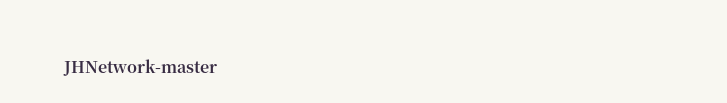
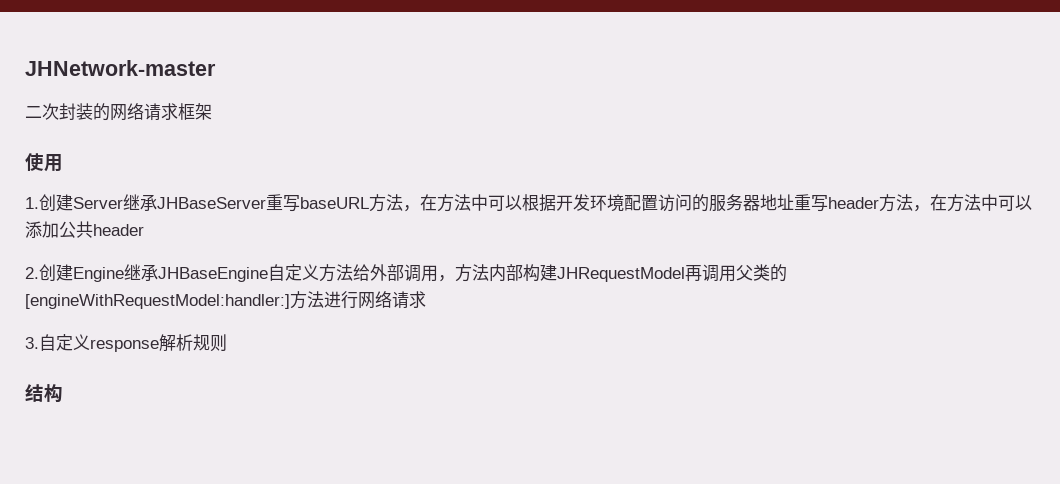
+ 二次封装的网络请求框架
+ 使用
+ 1.创建Server继承JHBaseServer重写baseURL方法，在方法中可以根据开发环境配置访问的服务器地址重写header方法，在方法中可以添加公共header
+ 2.创建Engine继承JHBaseEngine自定义方法给外部调用，方法内部构建JHRequestModel再调用父类的[engineWithRequestModel:handler:]方法进行网络请求
+ 3.自定义response解析规则
+ 结构

